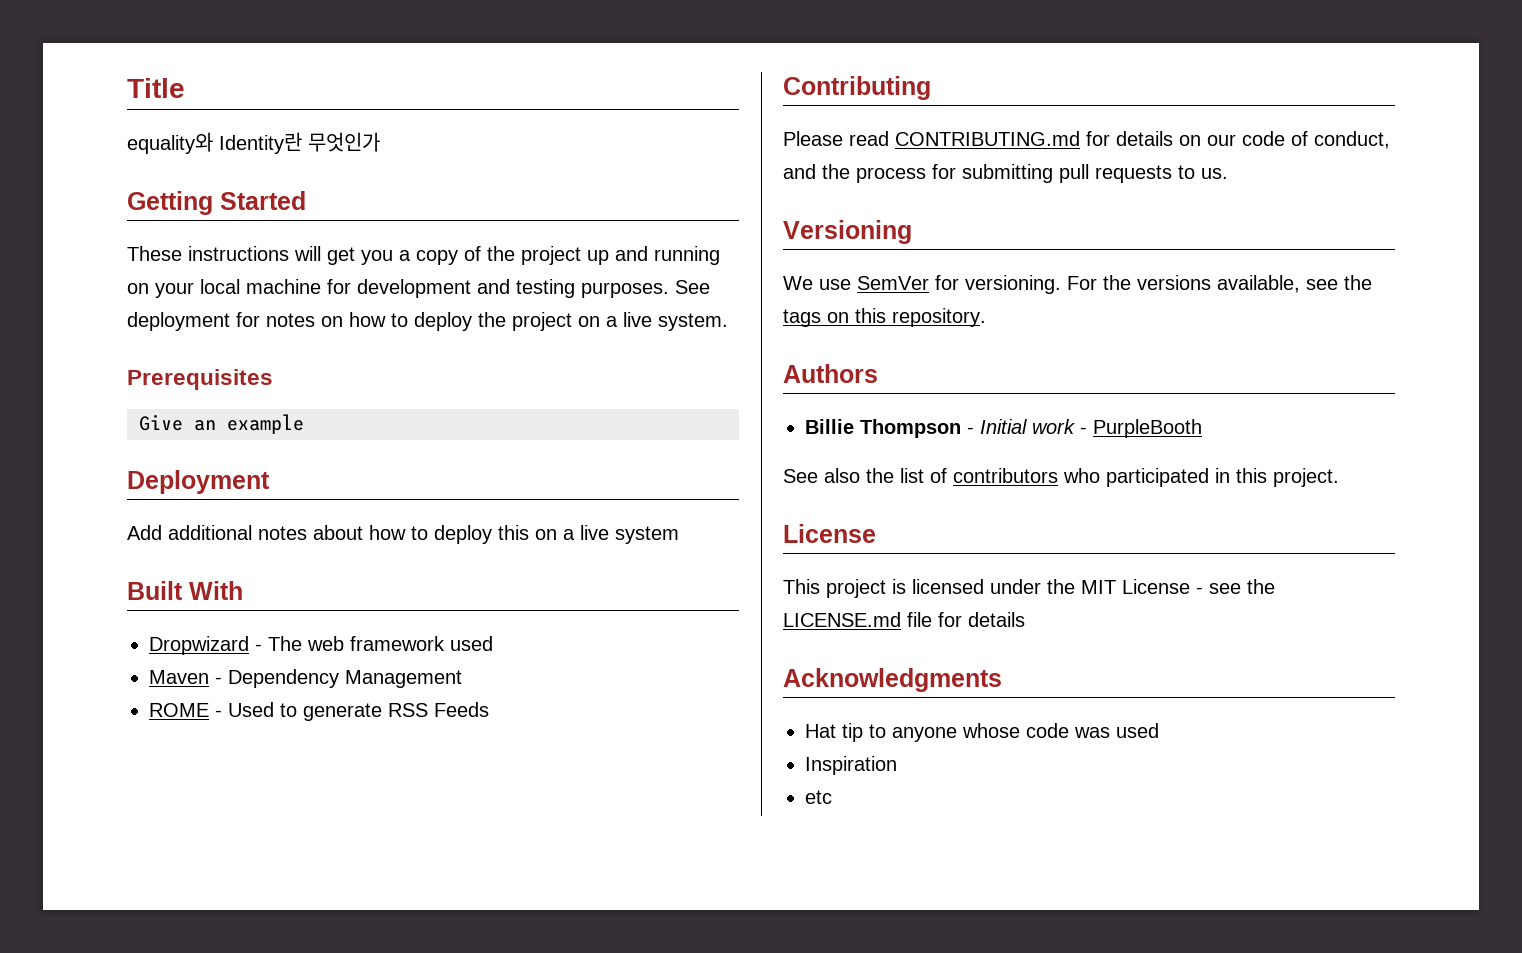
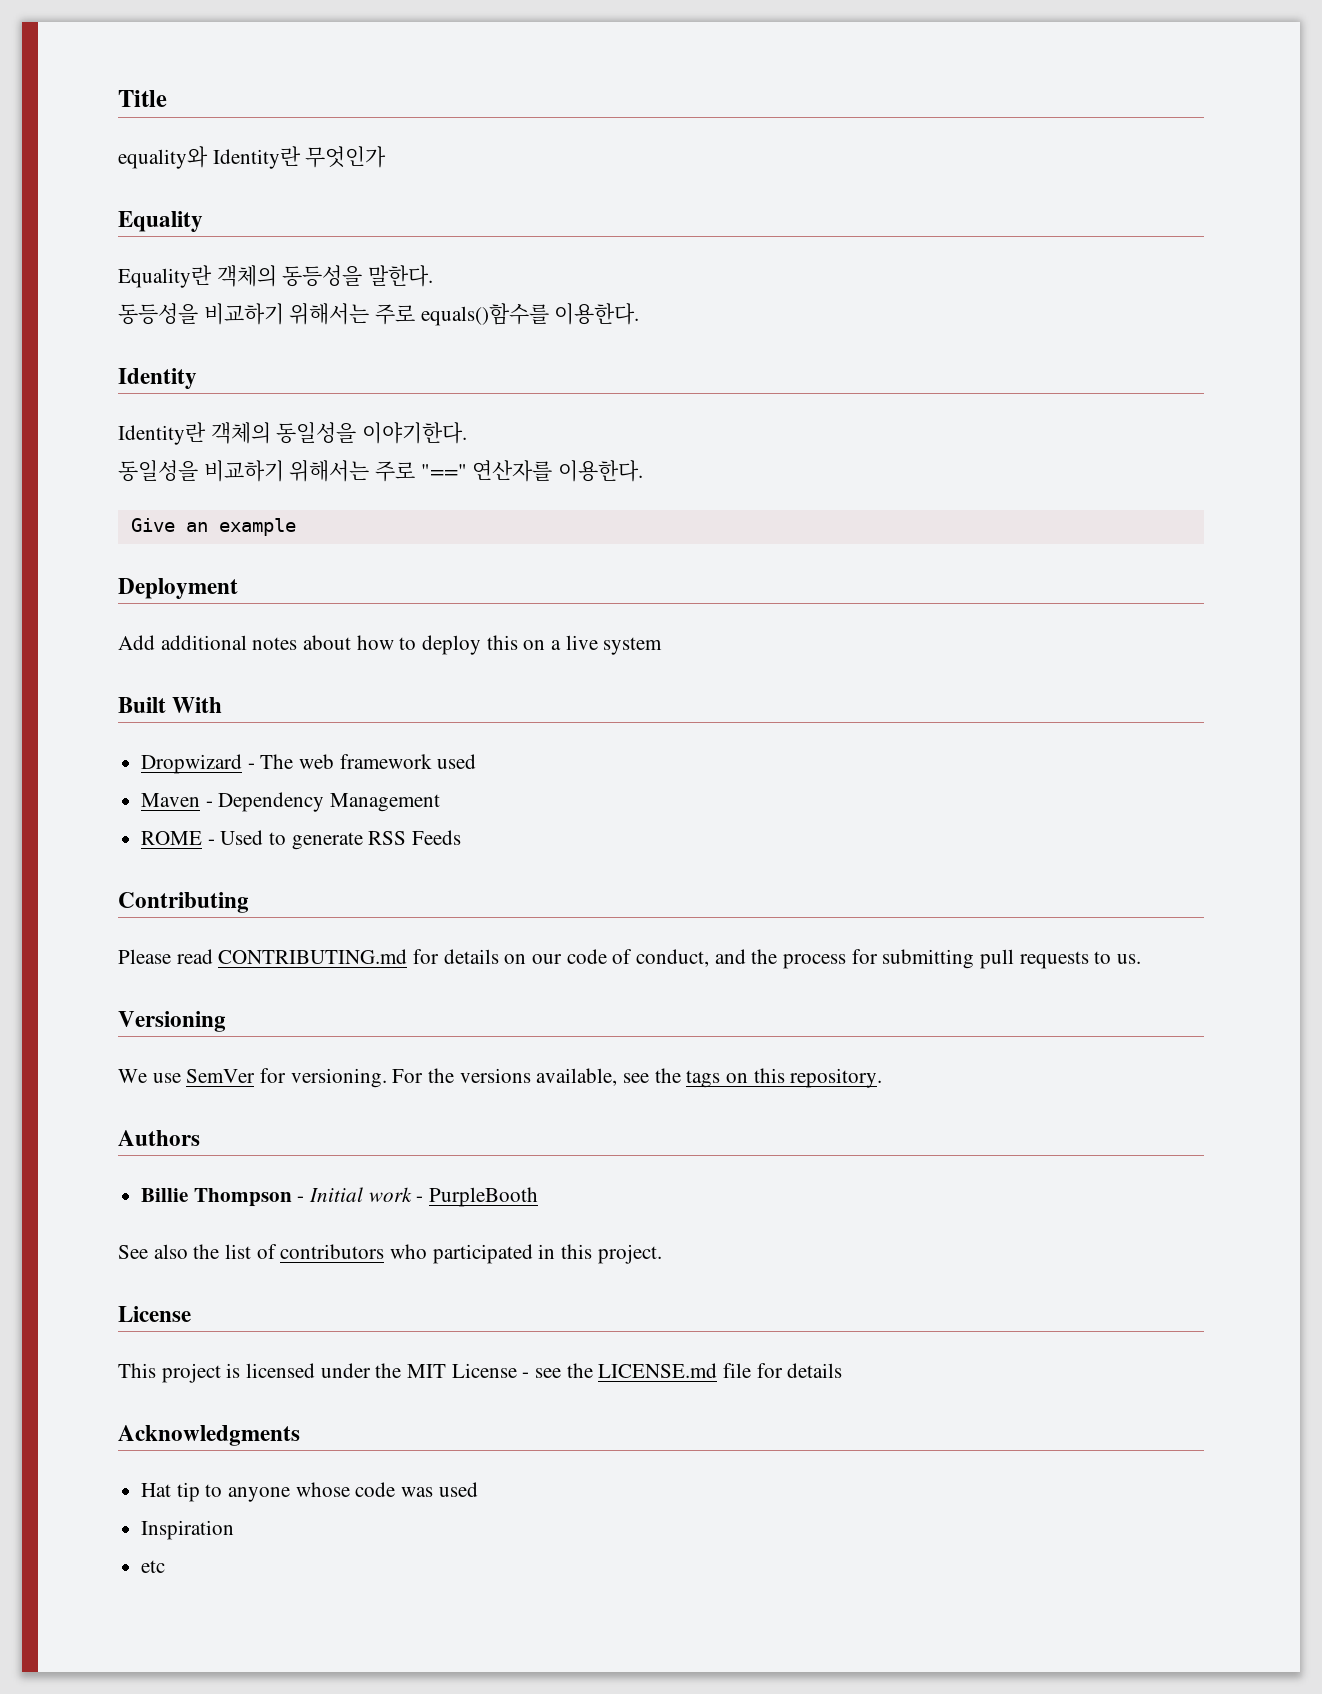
- Getting Started
- These instructions will get you a copy of the project up and running on your local machine for development and testing purposes. See deployment for notes on how to deploy the project on a live system.
- Prerequisites
+ Equality
+ Equality란 객체의 동등성을 말한다.
+ 동등성을 비교하기 위해서는 주로 equals()함수를 이용한다.
+ Identity
+ Identity란 객체의 동일성을 이야기한다.
+ 동일성을 비교하기 위해서는 주로 "==" 연산자를 이용한다.

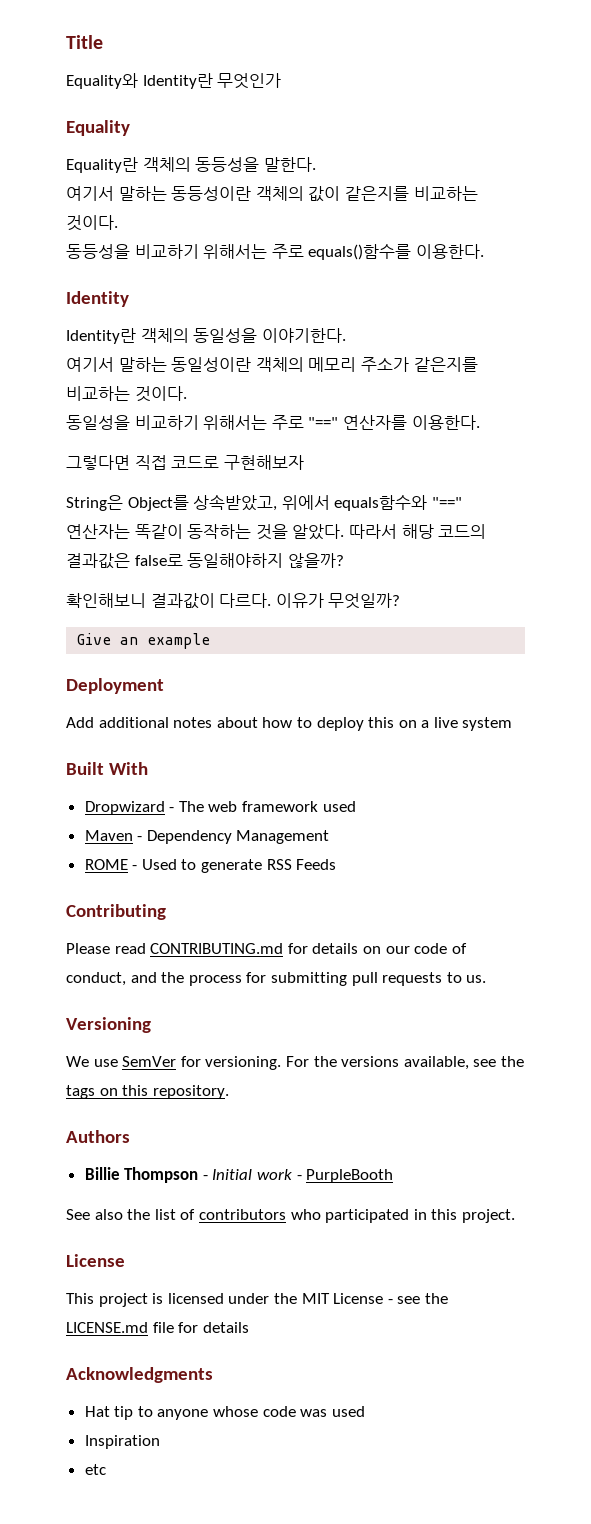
- equality와 Identity란 무엇인가
+ Equality와 Identity란 무엇인가
+ 여기서 말하는 동등성이란 객체의 값이 같은지를 비교하는 것이다.
+ 여기서 말하는 동일성이란 객체의 메모리 주소가 같은지를 비교하는 것이다.
+ 그렇다면 직접 코드로 구현해보자
+ String은 Object를 상속받았고, 위에서 equals함수와 "==" 연산자는 똑같이 동작하는 것을 알았다. 따라서 해당 코드의 결과값은 false로 동일해야하지 않을까?
+ 확인해보니 결과값이 다르다. 이유가 무엇일까?

